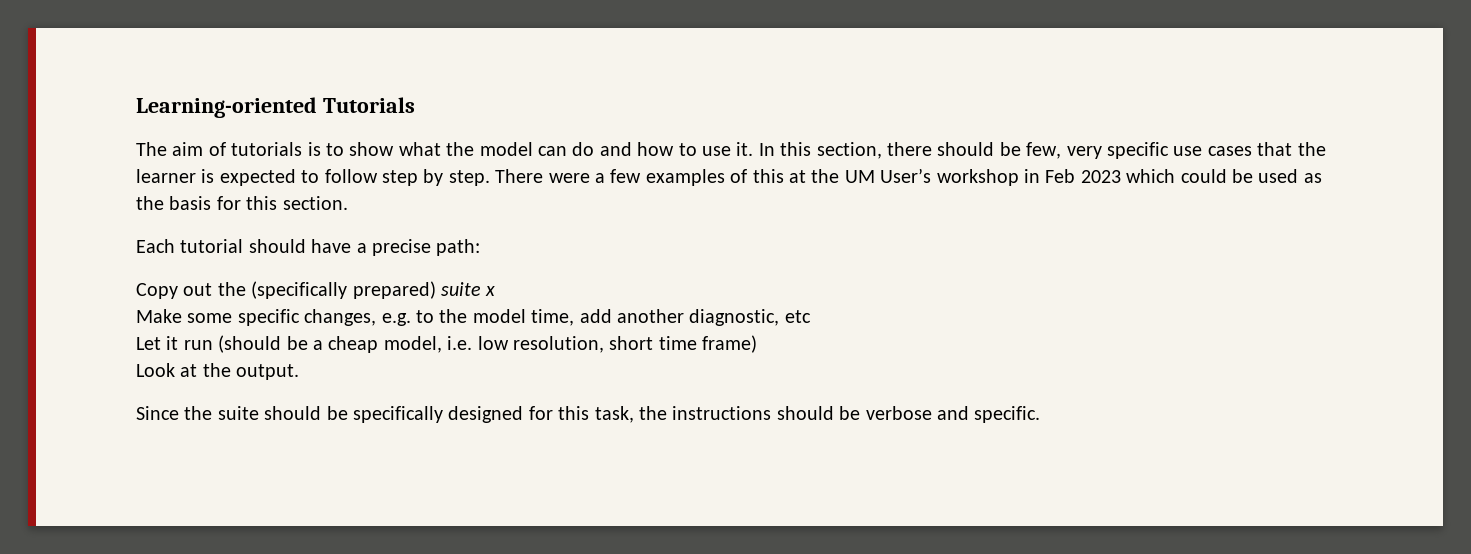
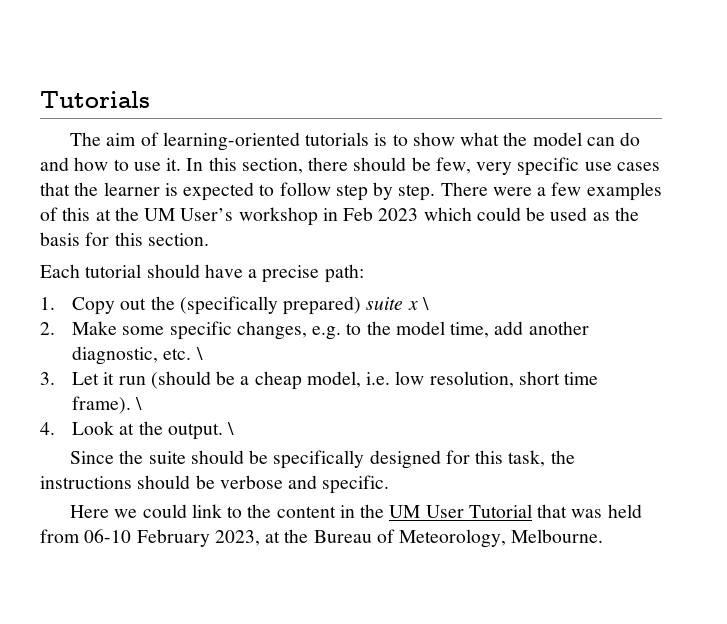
- Learning-oriented Tutorials
+ Tutorials
- The aim of tutorials is to show what the model can do and how to use it.
+ The aim of learning-oriented tutorials is to show what the model can do and how to use it.
- Copy out the (specifically prepared) suite x
- Make some specific changes, e.g. to the model time, add another diagnostic, etc
- Let it run (should be a cheap model, i.e. low resolution, short time frame)
- Look at the output.
+ 1. Copy out the (specifically prepared) suite x \
+ 2. Make some specific changes, e.g. to the model time, add another diagnostic, etc. \
+ 3. Let it run (should be a cheap model, i.e. low resolution, short time frame). \
+ 4. Look at the output. \
+ Here we could link to the content in the UM User Tutorial that was held from 06-10 February 2023, at the Bureau of Meteorology, Melbourne.

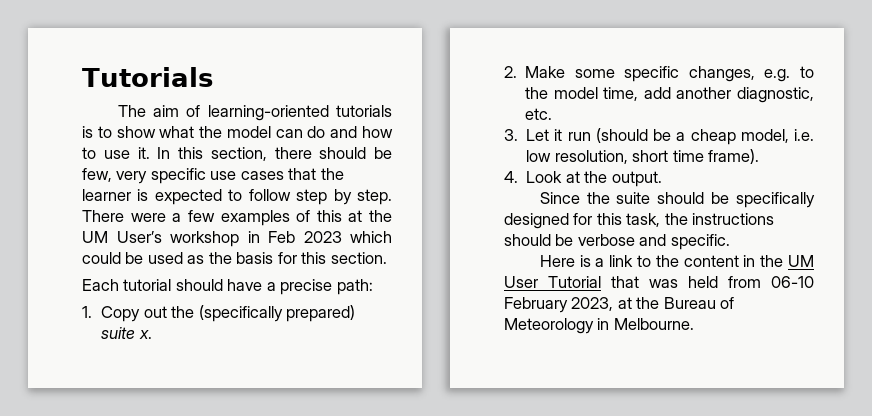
- 1. Copy out the (specifically prepared) suite x \
+ 1. Copy out the (specifically prepared) suite x.
- 2. Make some specific changes, e.g. to the model time, add another diagnostic, etc. \
+ 2. Make some specific changes, e.g. to the model time, add another diagnostic, etc.
- 3. Let it run (should be a cheap model, i.e. low resolution, short time frame). \
+ 3. Let it run (should be a cheap model, i.e. low resolution, short time frame).
- 4. Look at the output. \
+ 4. Look at the output.
- Here we could link to the content in the UM User Tutorial that was held from 06-10 February 2023, at the Bureau of Meteorology, Melbourne.
+ Here is a link to the content in the UM User Tutorial that was held from 06-10 February 2023, at the Bureau of Meteorology in Melbourne.

